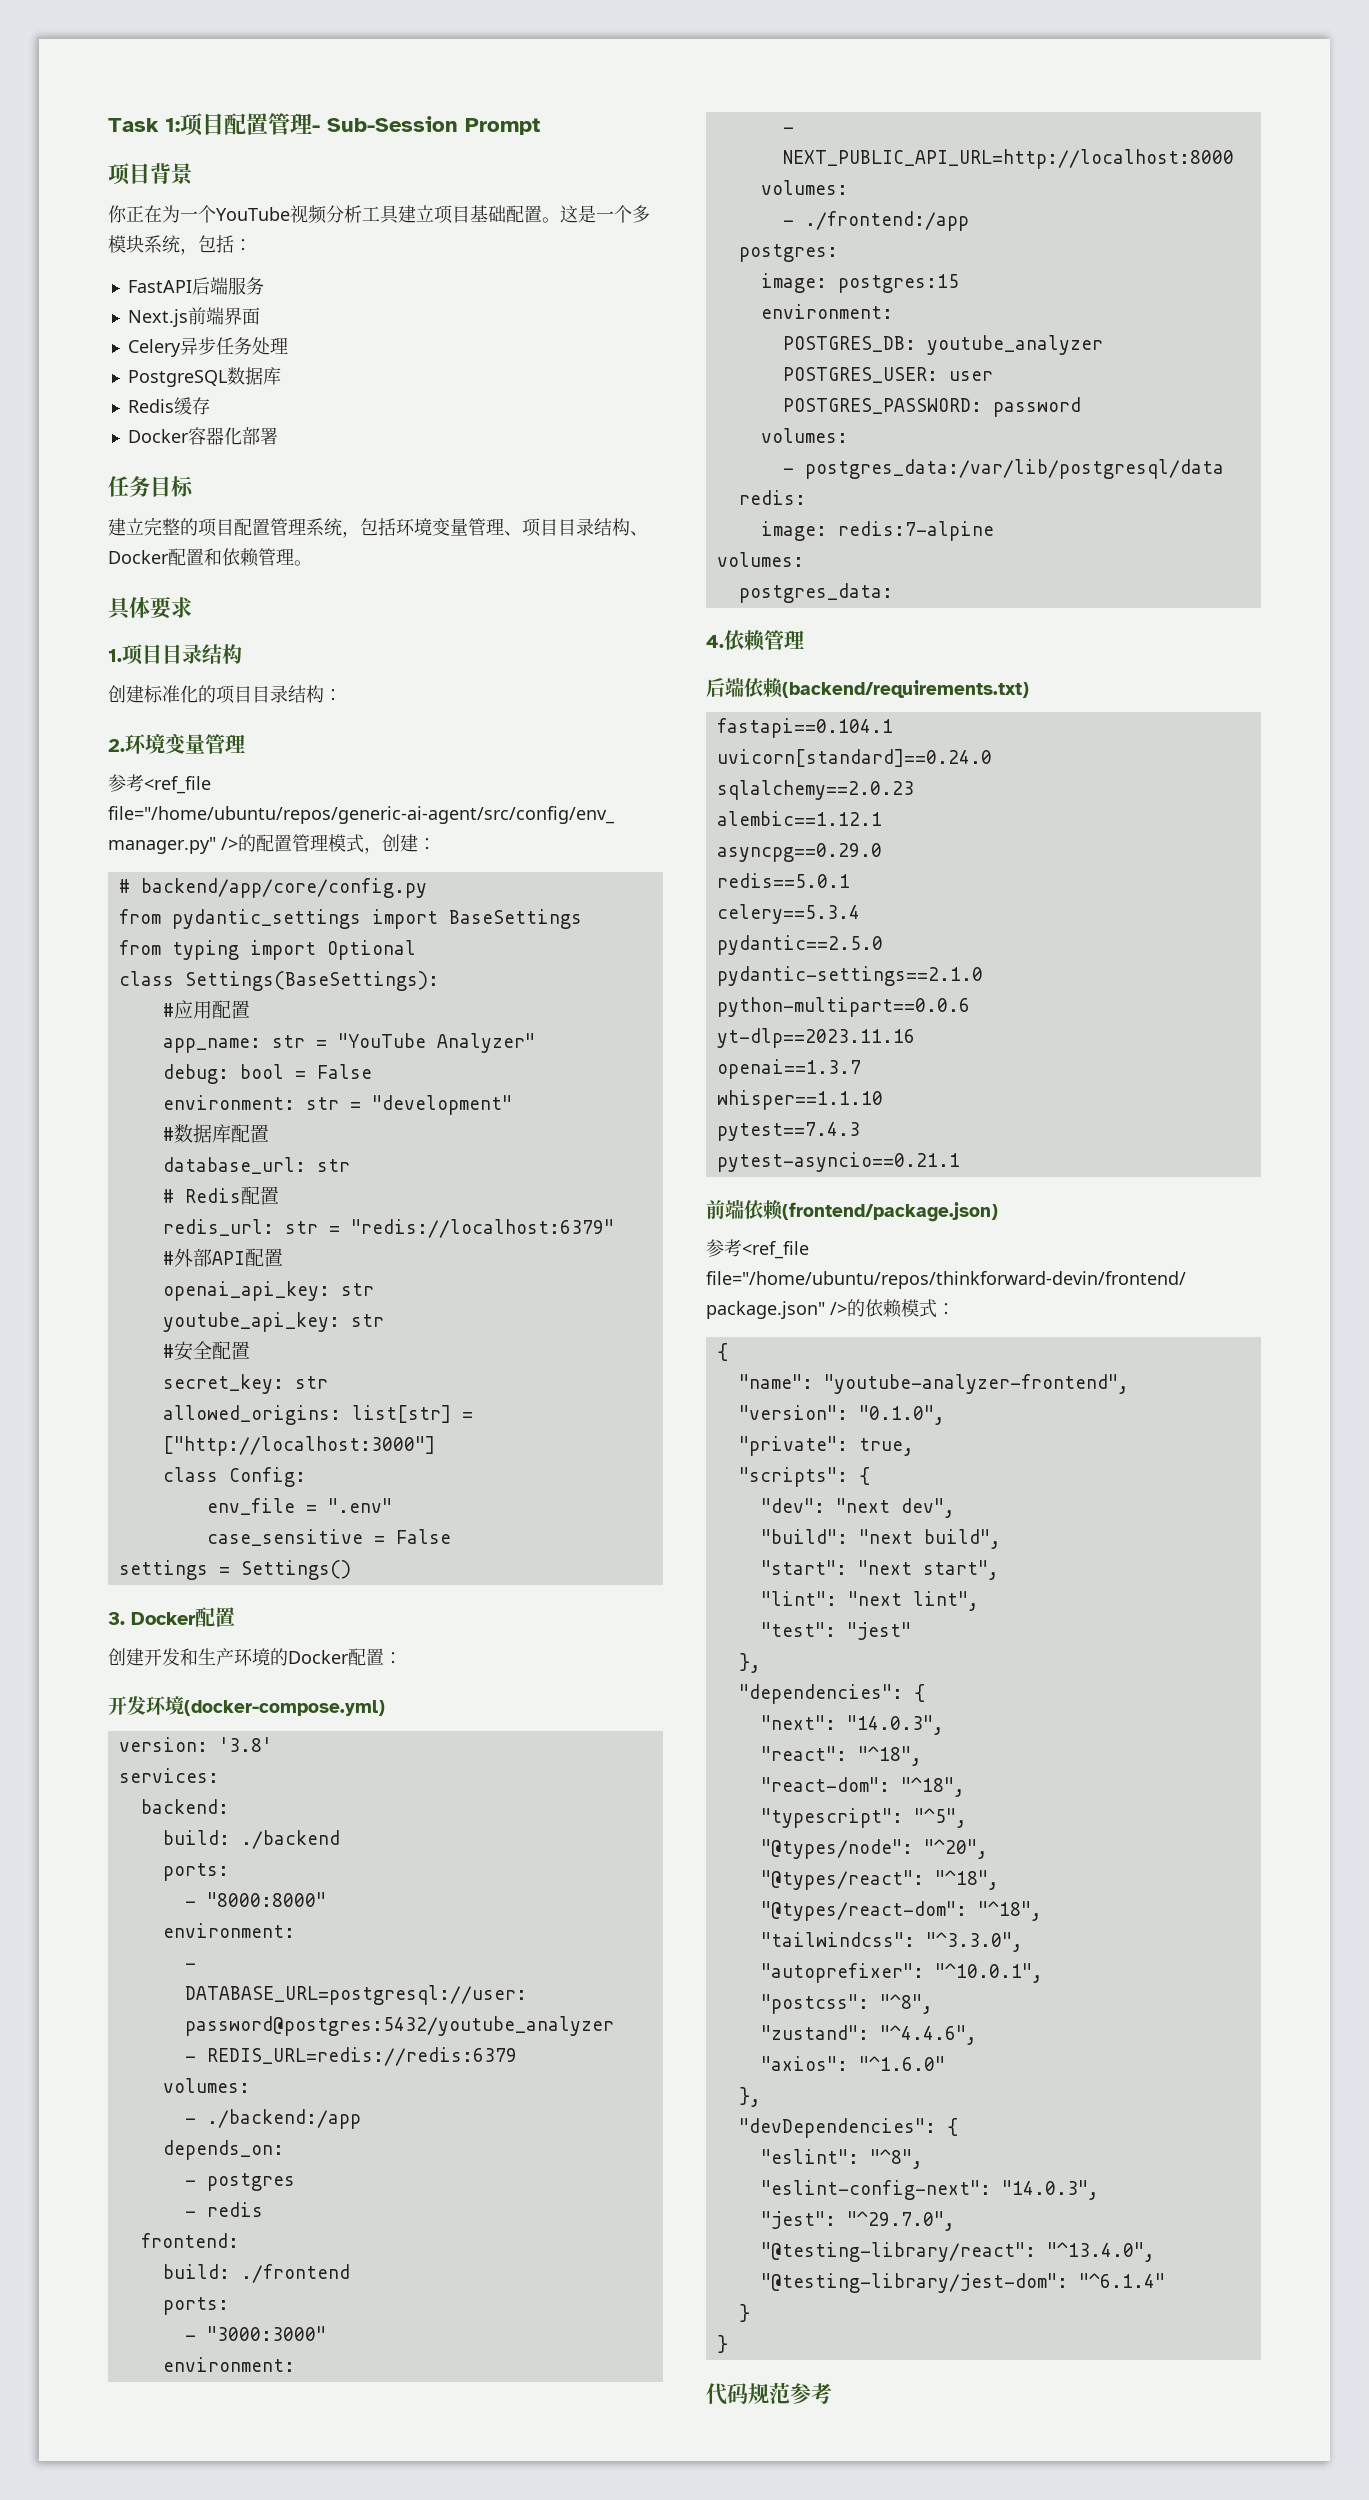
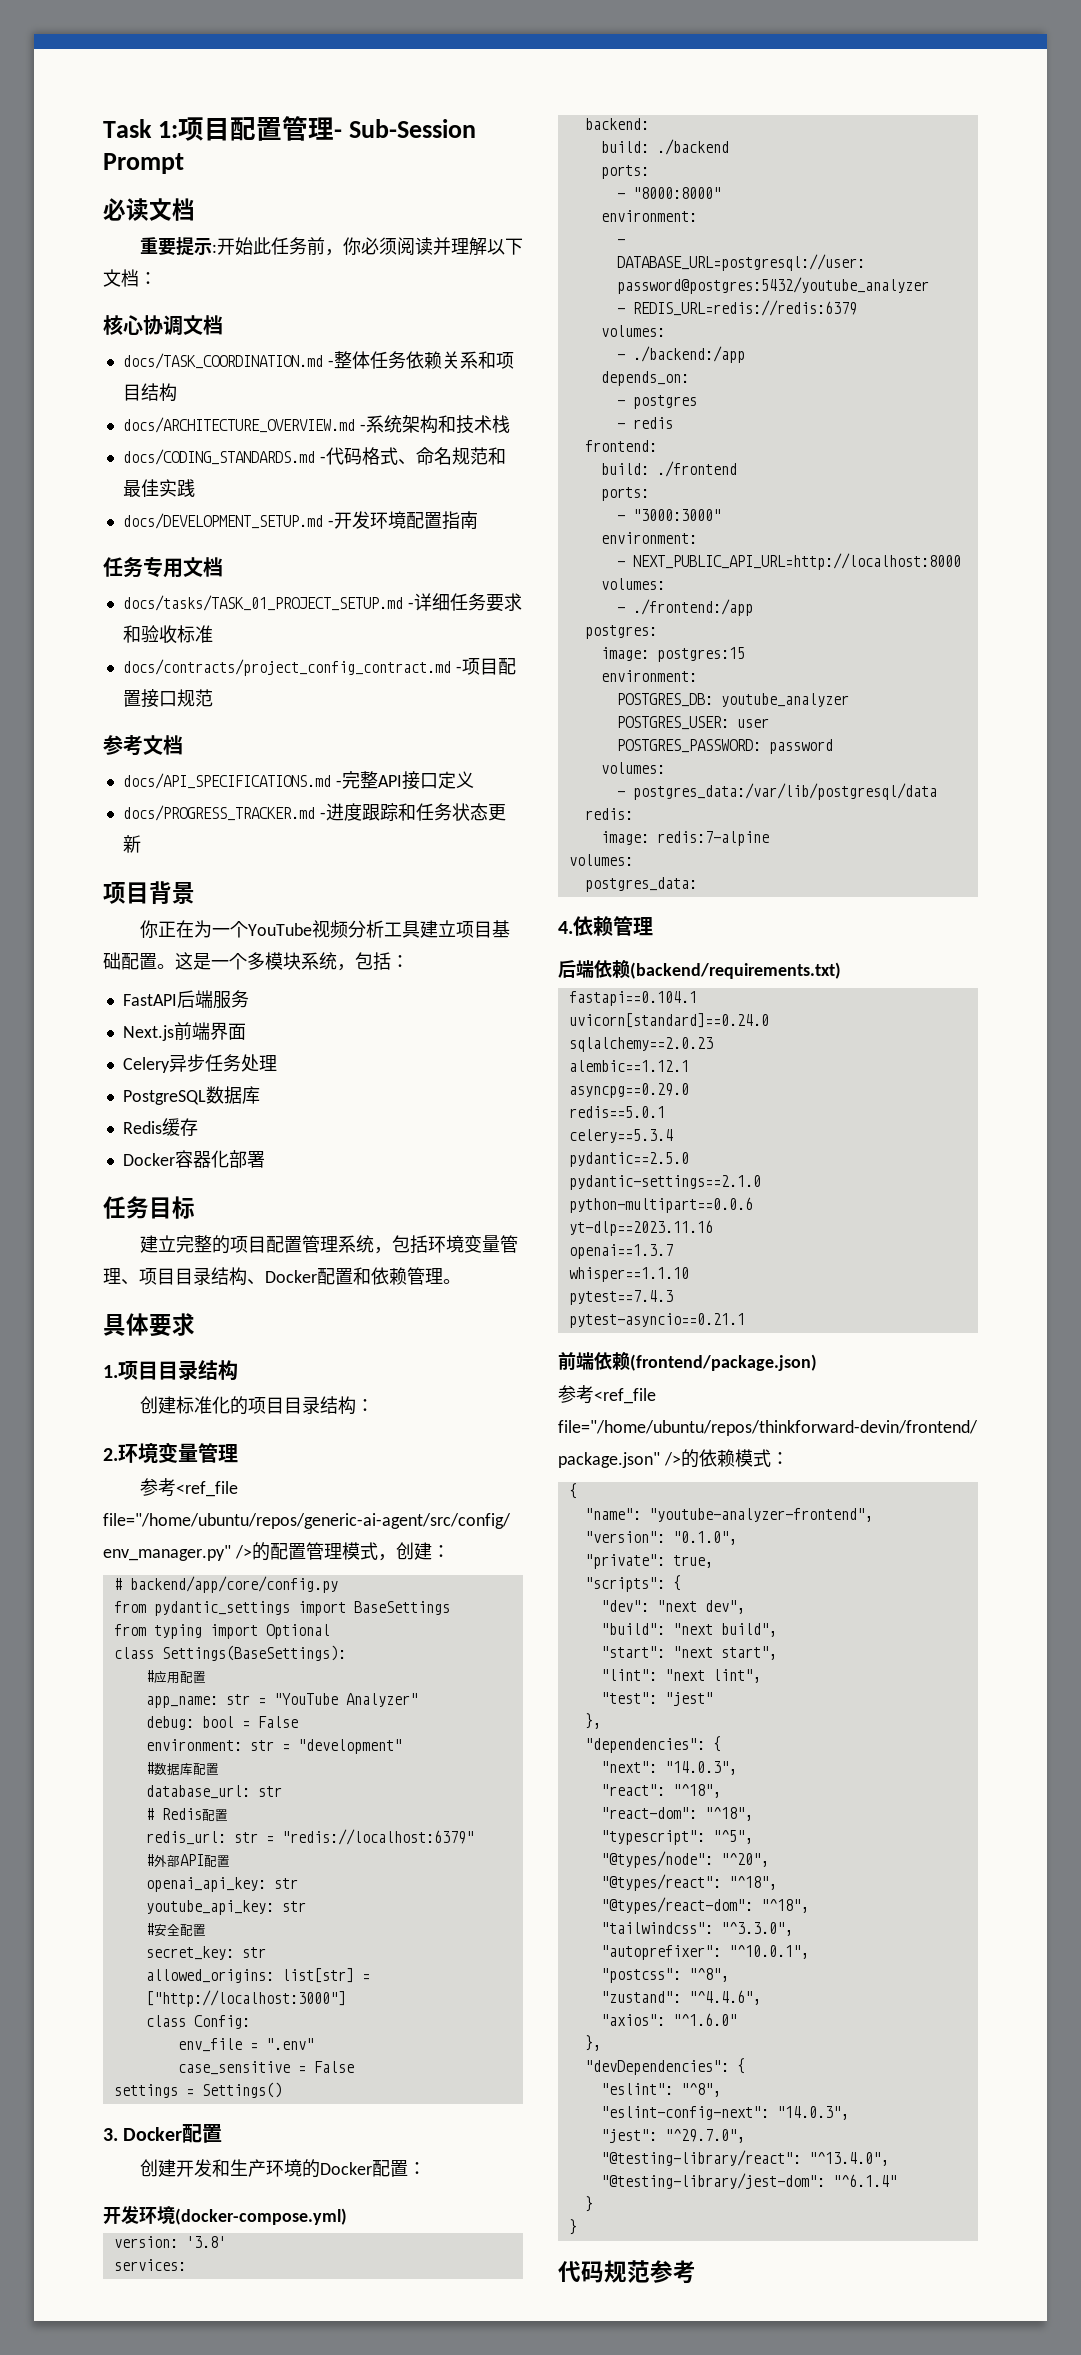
+ 必读文档
+ 重要提示:开始此任务前，你必须阅读并理解以下文档：
+ 核心协调文档
+ docs/TASK_COORDINATION.md -整体任务依赖关系和项目结构
+ docs/ARCHITECTURE_OVERVIEW.md -系统架构和技术栈
+ docs/CODING_STANDARDS.md -代码格式、命名规范和最佳实践
+ docs/DEVELOPMENT_SETUP.md -开发环境配置指南
+ 任务专用文档
+ docs/tasks/TASK_01_PROJECT_SETUP.md -详细任务要求和验收标准
+ docs/contracts/project_config_contract.md -项目配置接口规范
+ 参考文档
+ docs/API_SPECIFICATIONS.md -完整API接口定义
+ docs/PROGRESS_TRACKER.md -进度跟踪和任务状态更新

